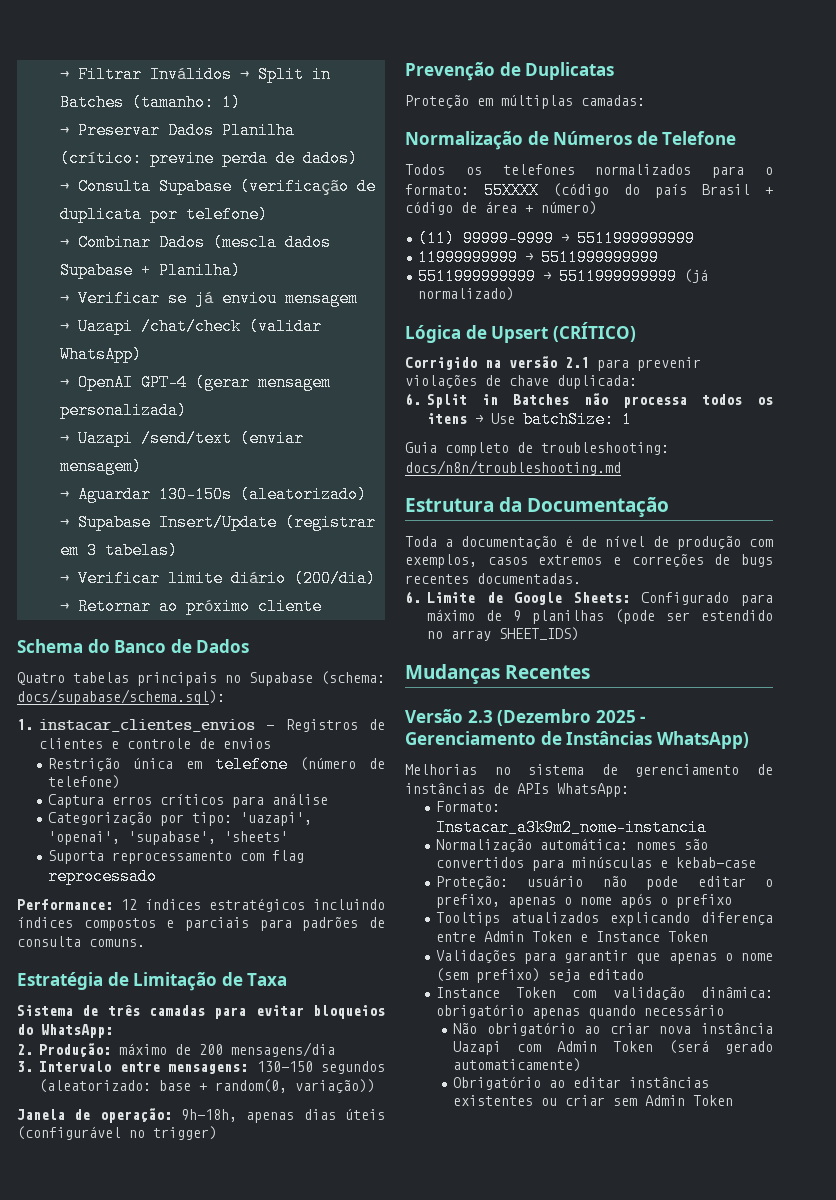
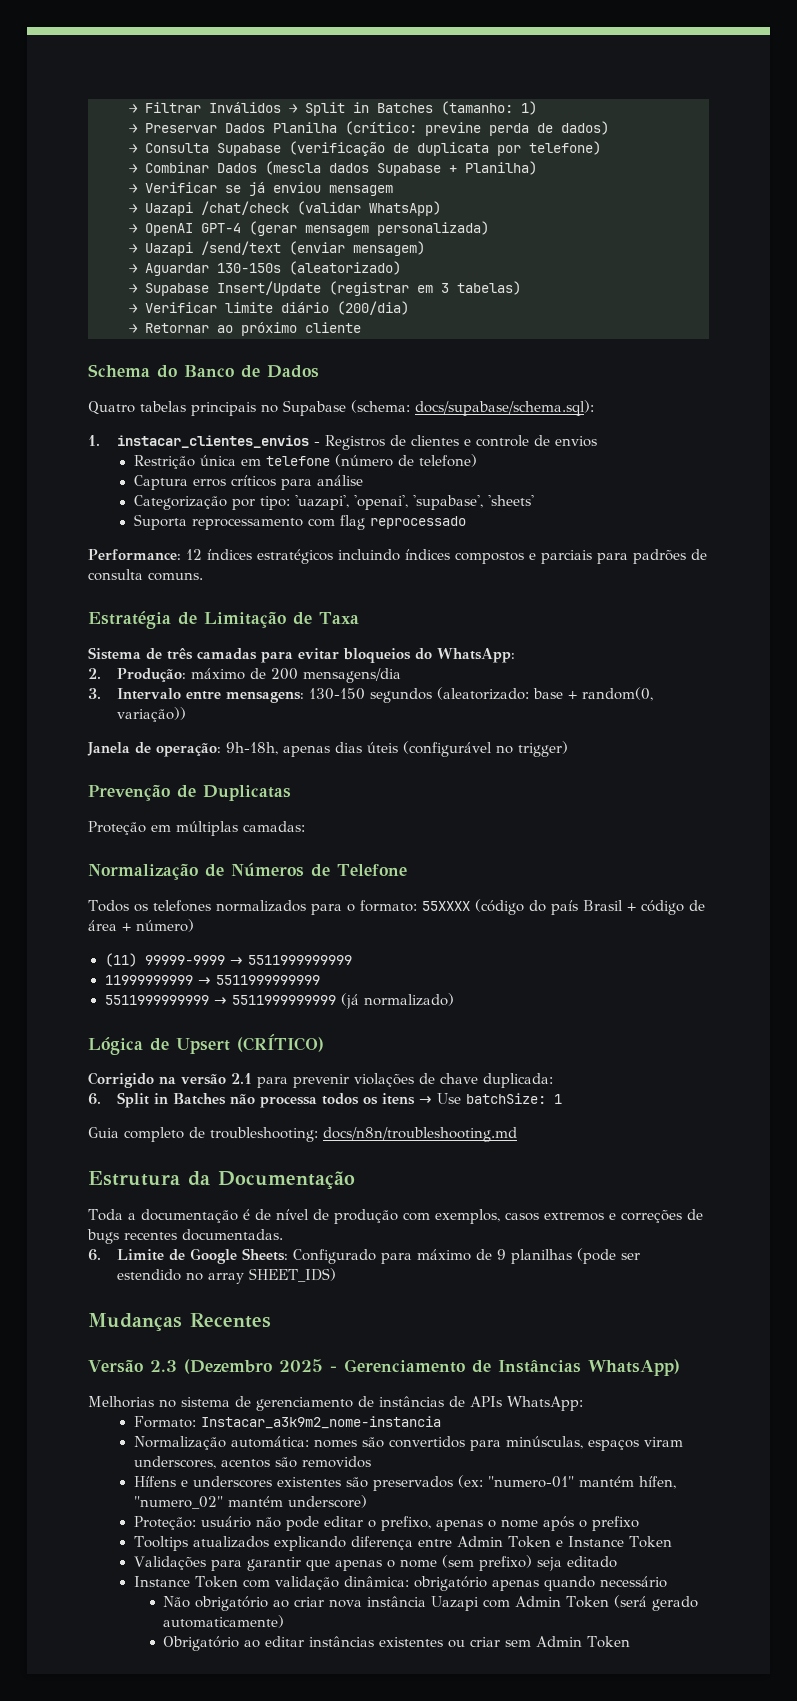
- Normalização automática: nomes são convertidos para minúsculas e kebab-case
+ Normalização automática: nomes são convertidos para minúsculas, espaços viram underscores, acentos são removidos
+ Hífens e underscores existentes são preservados (ex: "numero-01" mantém hífen, "numero_02" mantém underscore)

